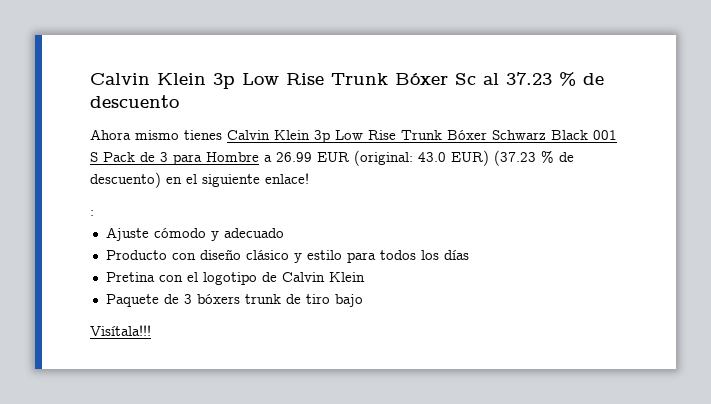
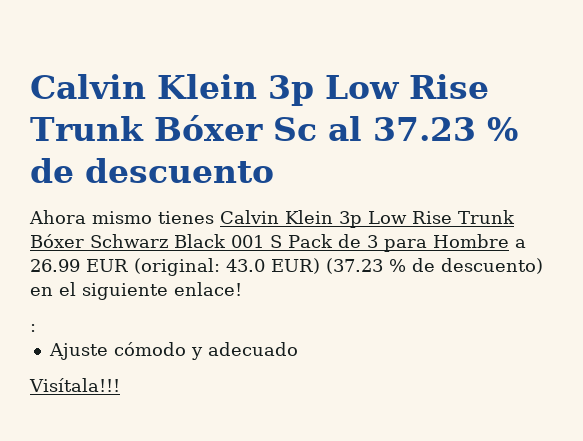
- Producto con diseño clásico y estilo para todos los días
- Pretina con el logotipo de Calvin Klein
- Paquete de 3 bóxers trunk de tiro bajo

